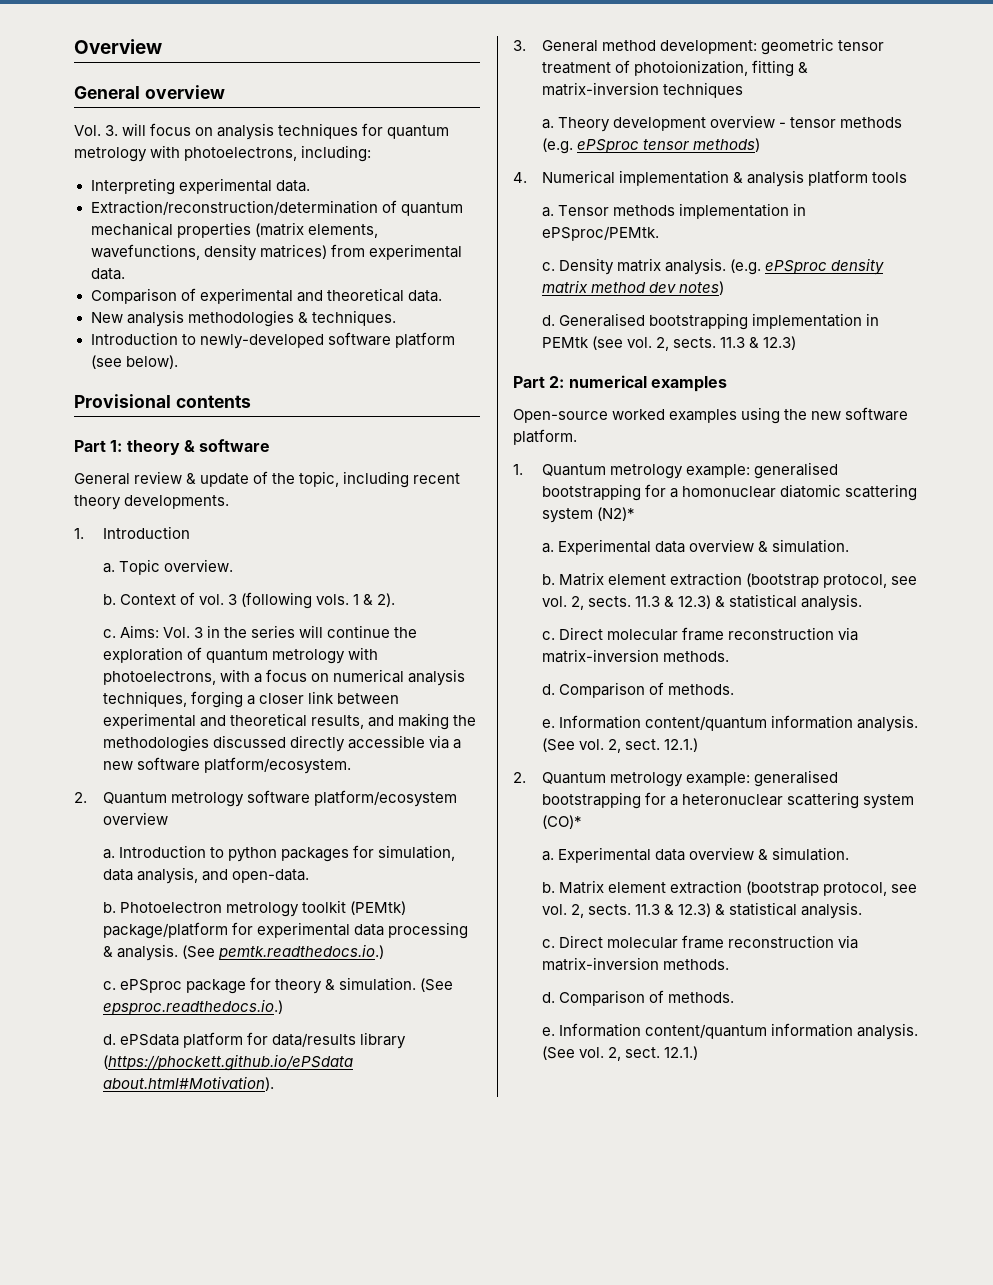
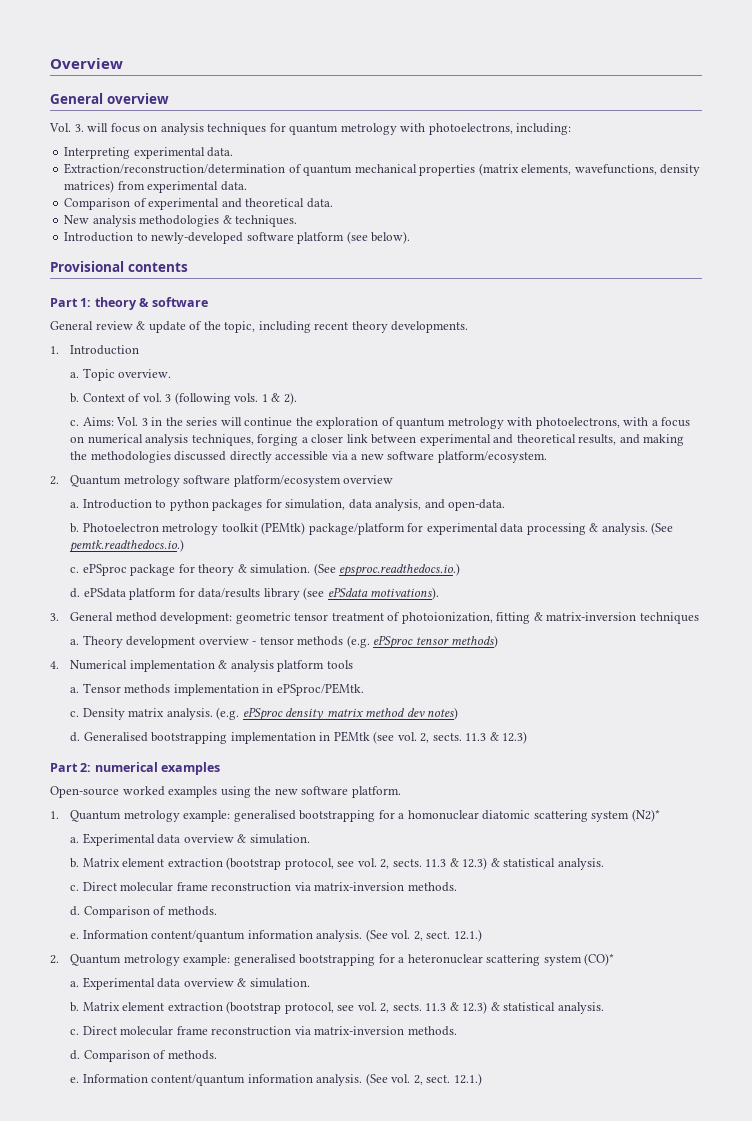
- d. ePSdata platform for data/results library (https://phockett.github.io/ePSdata about.html#Motivation).
+ d. ePSdata platform for data/results library (see ePSdata motivations).

